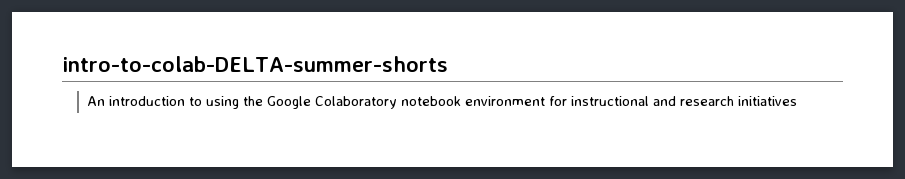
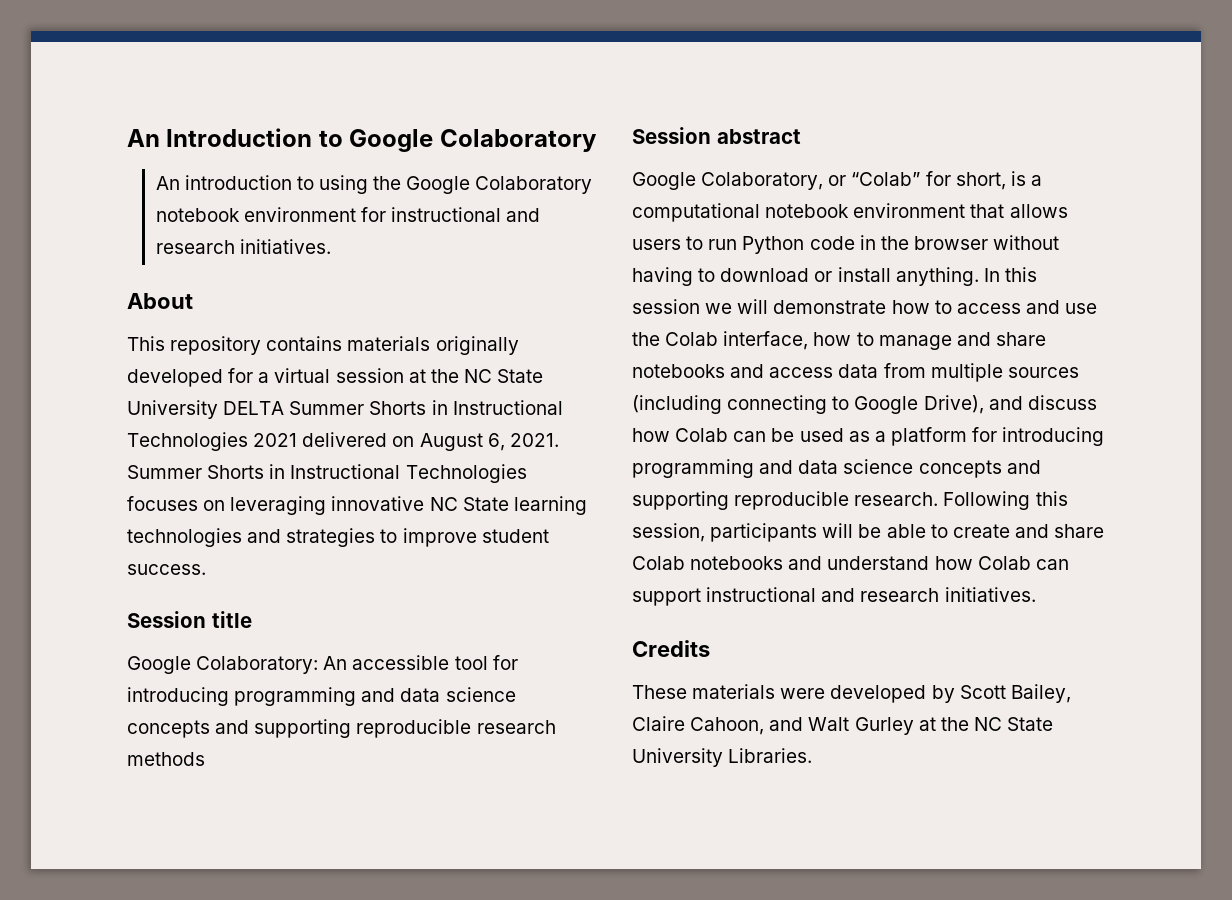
- intro-to-colab-DELTA-summer-shorts
+ An Introduction to Google Colaboratory
- An introduction to using the Google Colaboratory notebook environment for instructional and research initiatives
+ An introduction to using the Google Colaboratory notebook environment for instructional and research initiatives.
+ About
+ This repository contains materials originally developed for a virtual session at the NC State University DELTA Summer Shorts in Instructional Technologies 2021 delivered on August 6, 2021. Summer Shorts in Instructional Technologies focuses on leveraging innovative NC State learning technologies and strategies to improve student success.
+ Session title
+ Google Colaboratory: An accessible tool for introducing programming and data science concepts and supporting reproducible research methods
+ Session abstract
+ Google Colaboratory, or “Colab” for short, is a computational notebook environment that allows users to run Python code in the browser without having to download or install anything. In this session we will demonstrate how to access and use the Colab interface, how to manage and share notebooks and access data from multiple sources (including connecting to Google Drive), and discuss how Colab can be used as a platform for introducing programming and data science concepts and supporting reproducible research. Following this session, participants will be able to create and share Colab notebooks and understand how Colab can support instructional and research initiatives.
+ Credits
+ These materials were developed by Scott Bailey, Claire Cahoon, and Walt Gurley at the NC State University Libraries.

